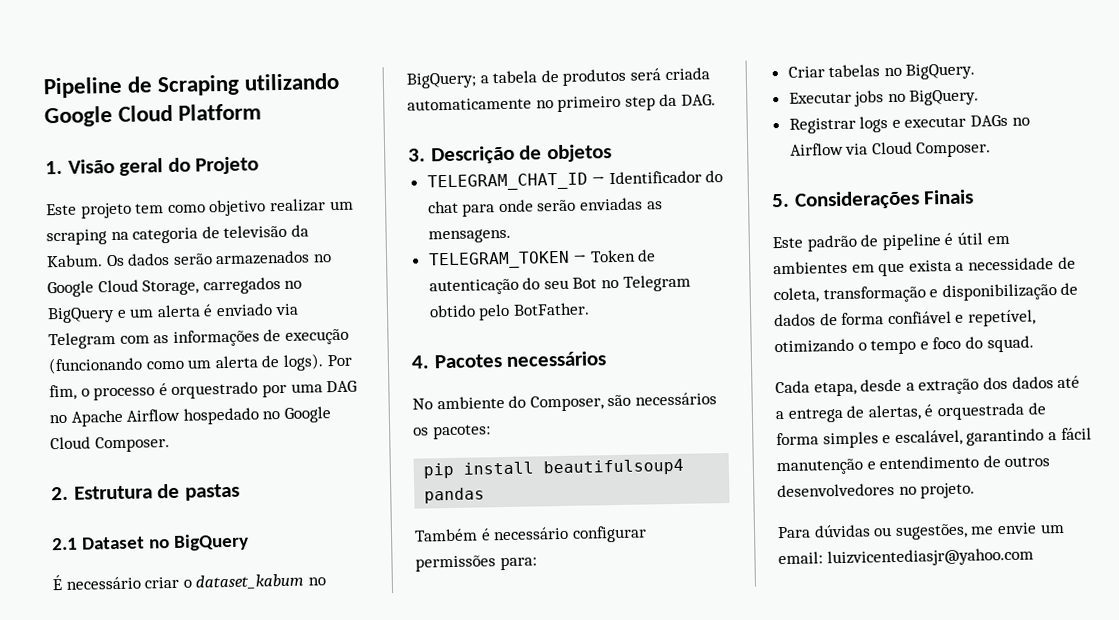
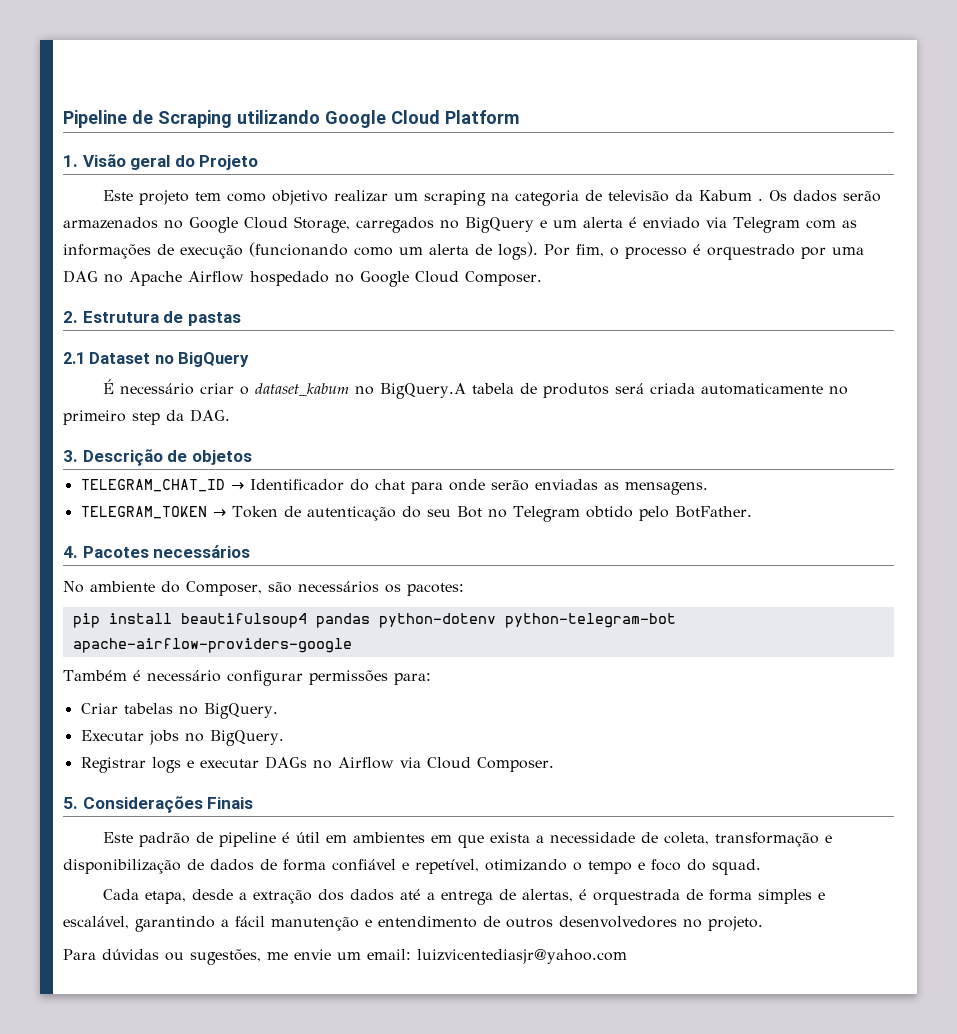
- Este projeto tem como objetivo realizar um scraping na categoria de televisão da Kabum.
+ Este projeto tem como objetivo realizar um scraping na categoria de televisão da Kabum .
- É necessário criar o dataset_kabum no BigQuery; a tabela de produtos será criada automaticamente no primeiro step da DAG.
+ É necessário criar o dataset_kabum no BigQuery.A tabela de produtos será criada automaticamente no primeiro step da DAG.
- pip install beautifulsoup4 pandas
+ pip install beautifulsoup4 pandas python-dotenv python-telegram-bot apache-airflow-providers-google

